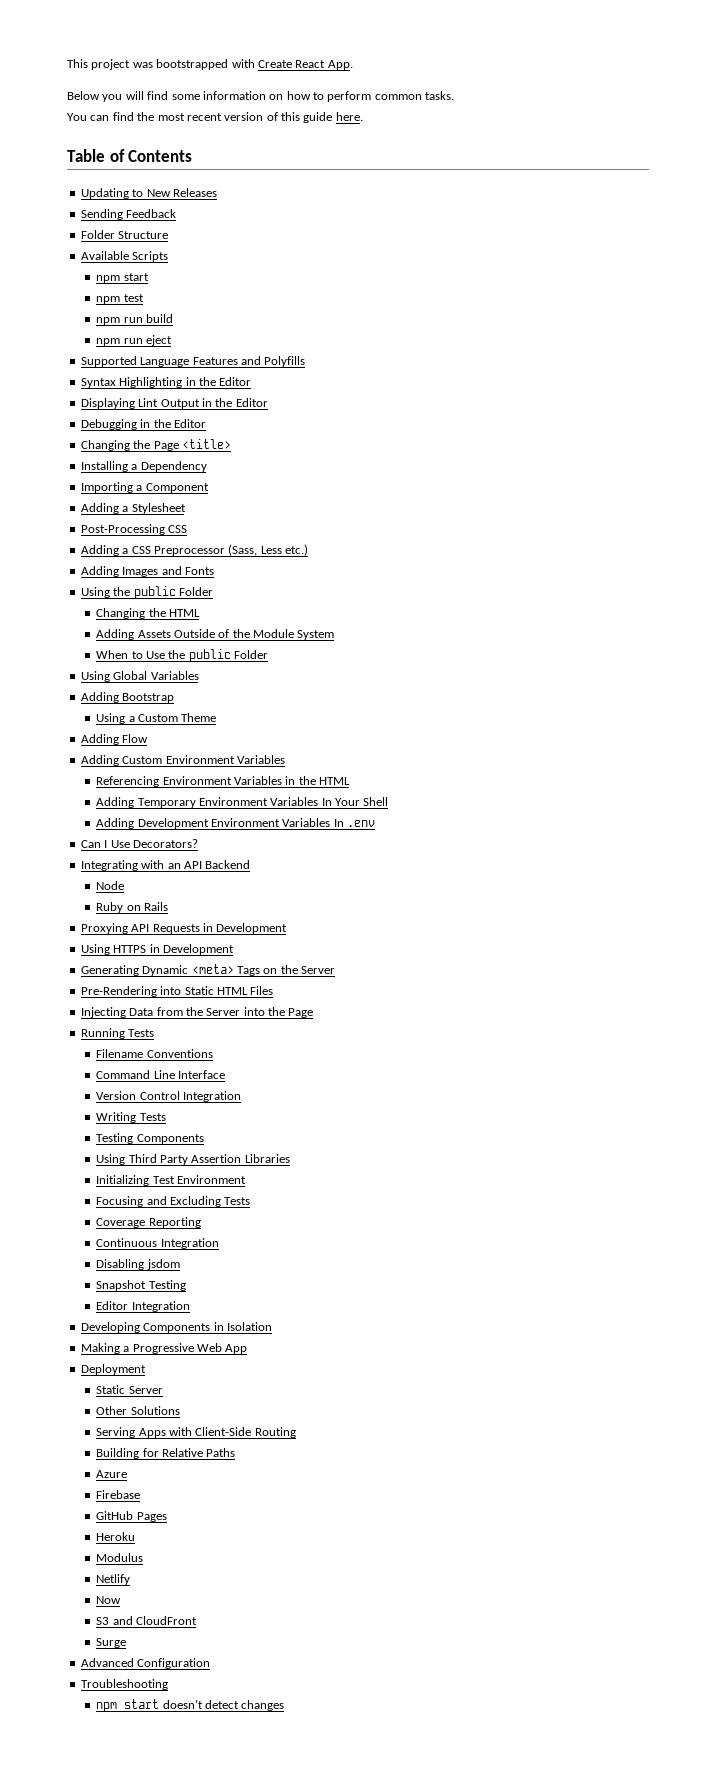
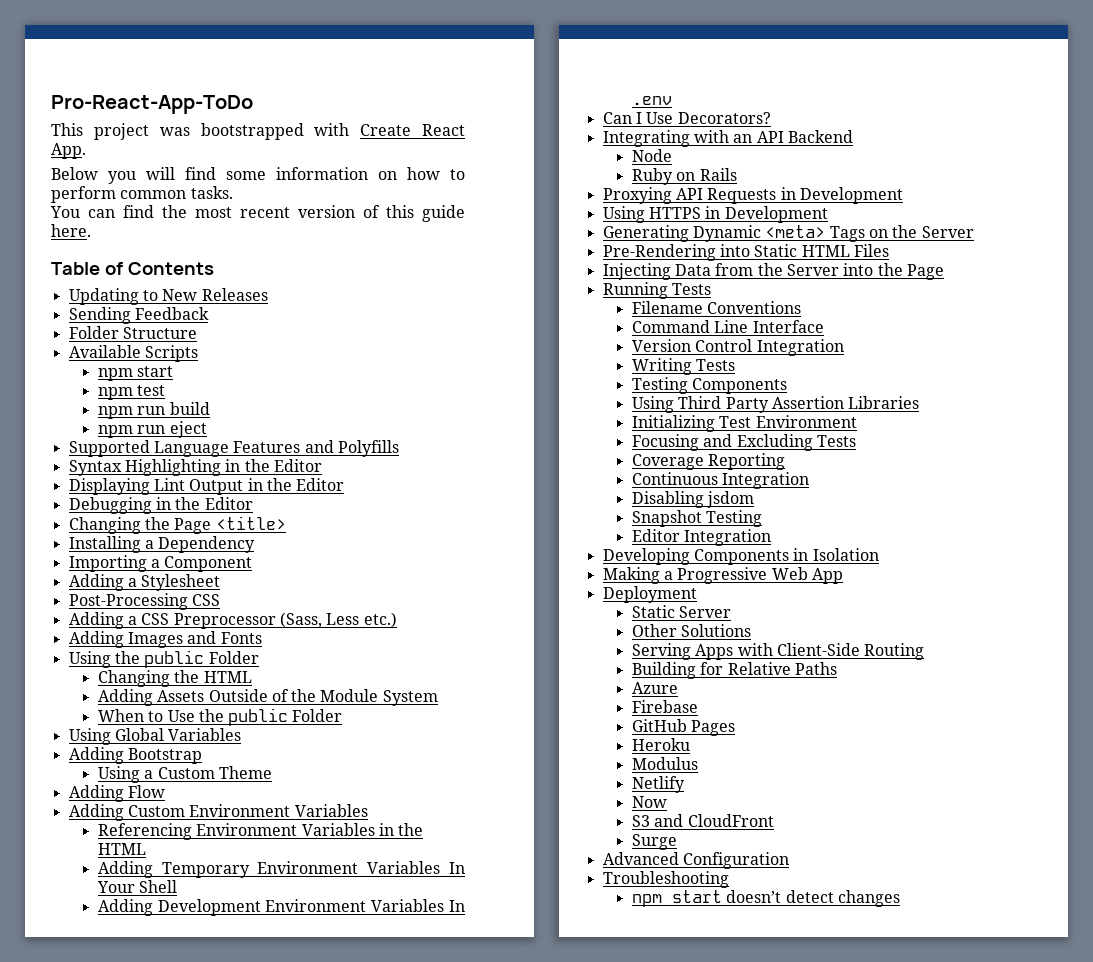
+ Pro-React-App-ToDo

